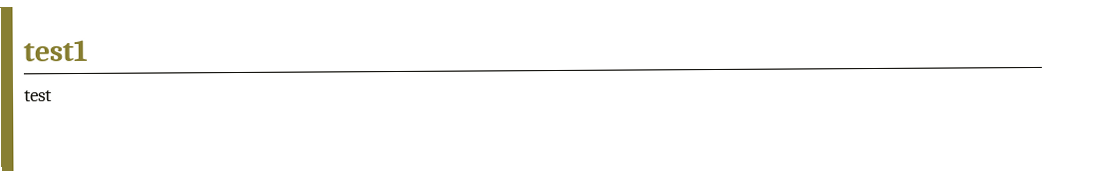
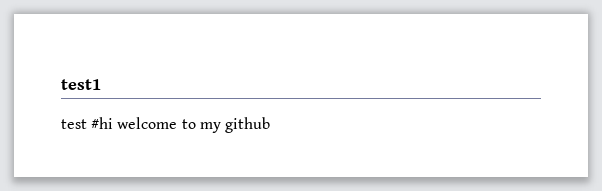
- test
+ test #hi welcome to my github

